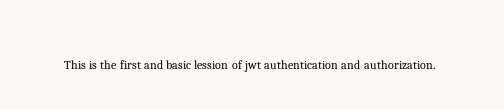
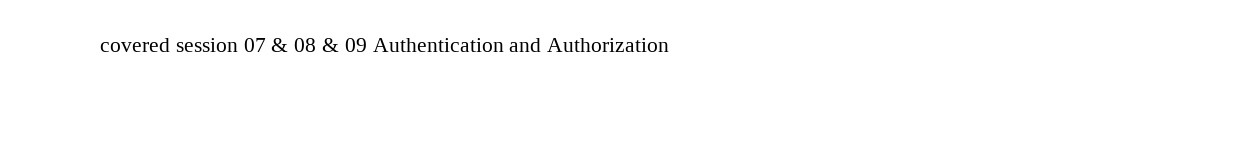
- This is the first and basic lession of jwt authentication and authorization.
+ covered session 07 & 08 & 09 Authentication and Authorization

